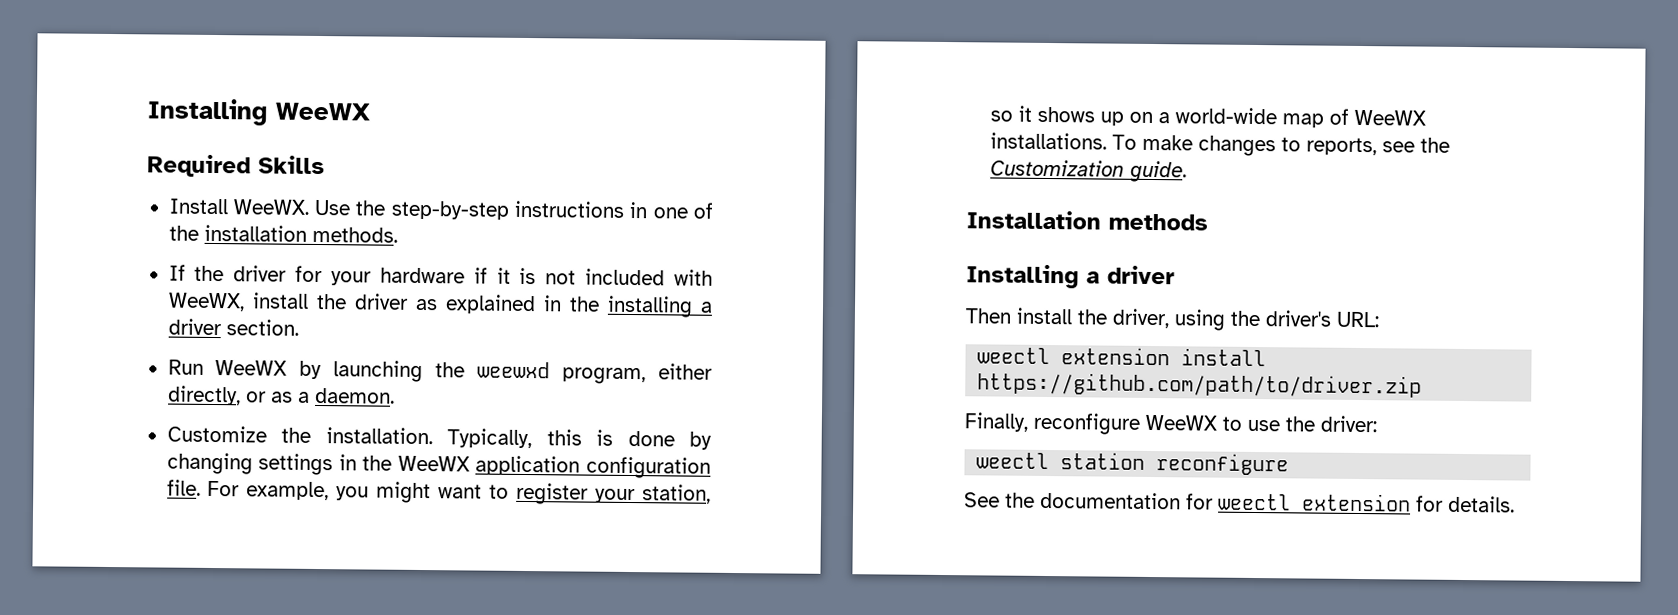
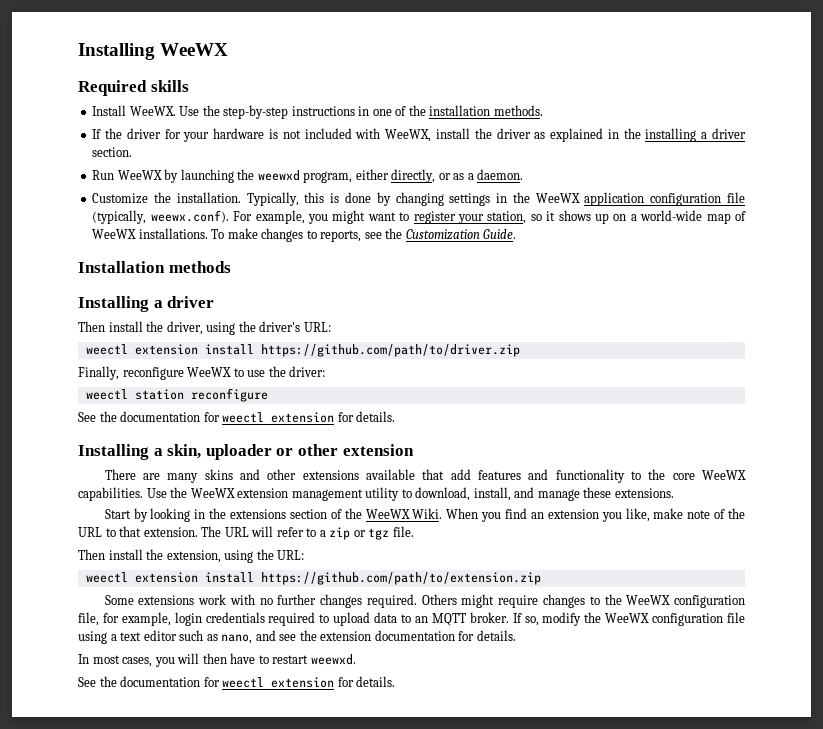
- Required Skills
+ Required skills
- If the driver for your hardware if it is not included with WeeWX, install the driver as explained in the installing a driver section.
+ If the driver for your hardware is not included with WeeWX, install the driver as explained in the installing a driver section.
- Typically, this is done by changing settings in the WeeWX application configuration file. For example, you might want to register your station, so it shows up on a world-wide map of WeeWX installations.
+ Typically, this is done by changing settings in the WeeWX application configuration file (typically, weewx.conf). For example, you might want to register your station, so it shows up on a world-wide map of WeeWX installations.
- To make changes to reports, see the Customization guide.
+ To make changes to reports, see the Customization Guide.
+ Installing a skin, uploader or other extension
+ There are many skins and other extensions available that add features and functionality to the core WeeWX capabilities. Use the WeeWX extension management utility to download, install, and manage these extensions.
+ Start by looking in the extensions section of the WeeWX Wiki. When you find an extension you like, make note of the URL to that extension. The URL will refer to a zip or tgz file.
+ Then install the extension, using the URL:
+ weectl extension install https://github.com/path/to/extension.zip
+ Some extensions work with no further changes required. Others might require changes to the WeeWX configuration file, for example, login credentials required to upload data to an MQTT broker. If so, modify the WeeWX configuration file using a text editor such as nano, and see the extension documentation for details.
+ In most cases, you will then have to restart weewxd.
+ See the documentation for weectl extension for details.

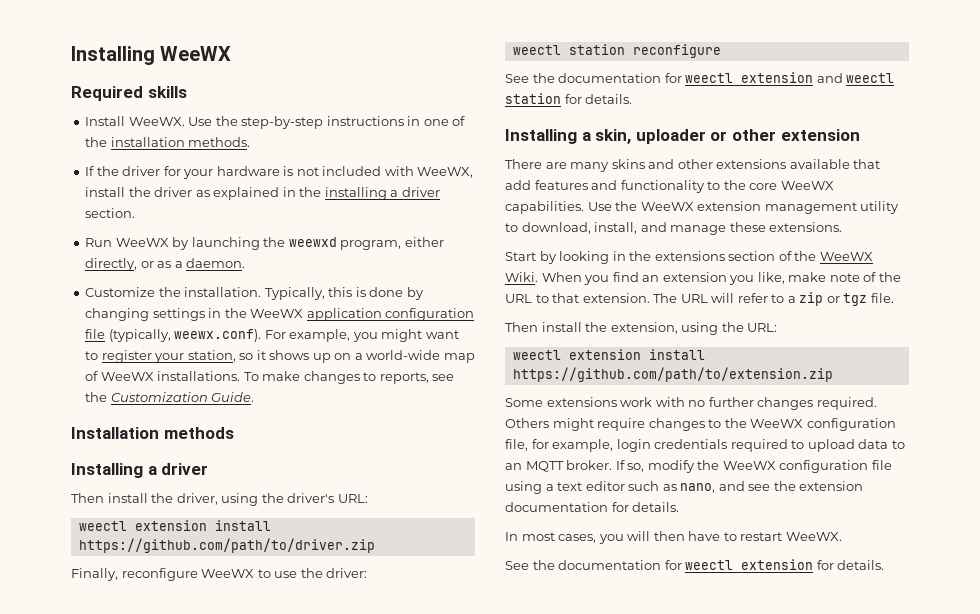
  weectl station reconfigure
- See the documentation for weectl extension for details.
+ See the documentation for weectl extension and weectl station for details.
- In most cases, you will then have to restart weewxd.
+ In most cases, you will then have to restart WeeWX.

